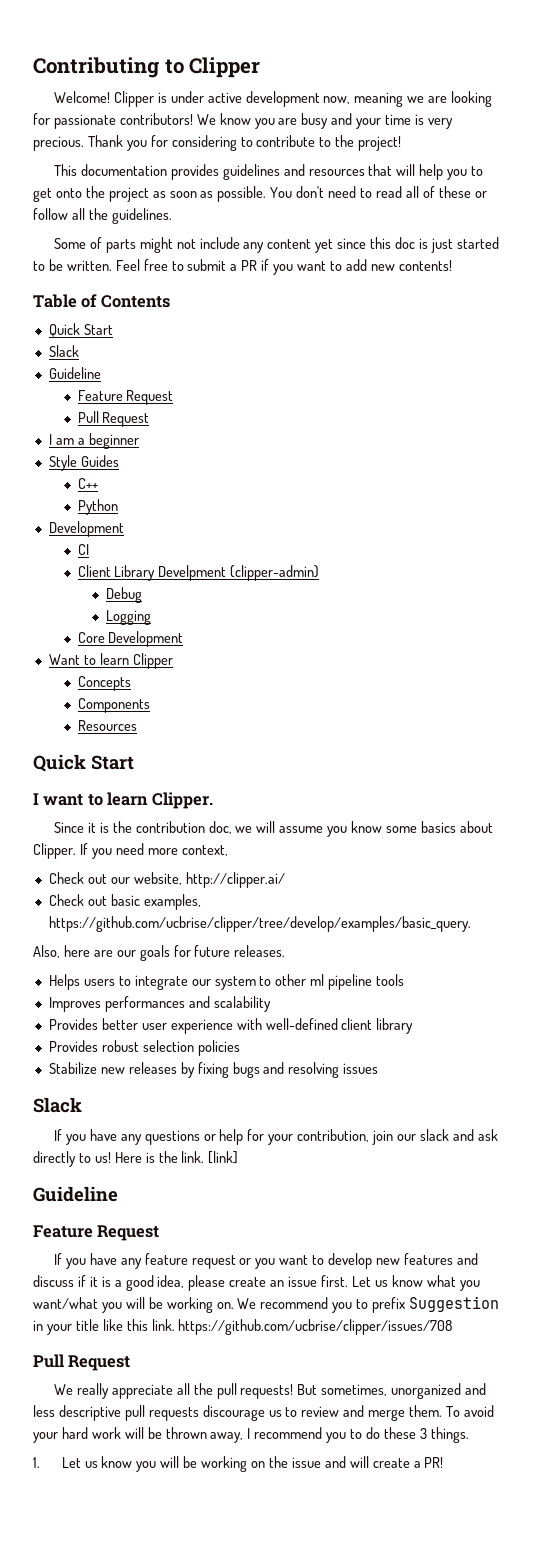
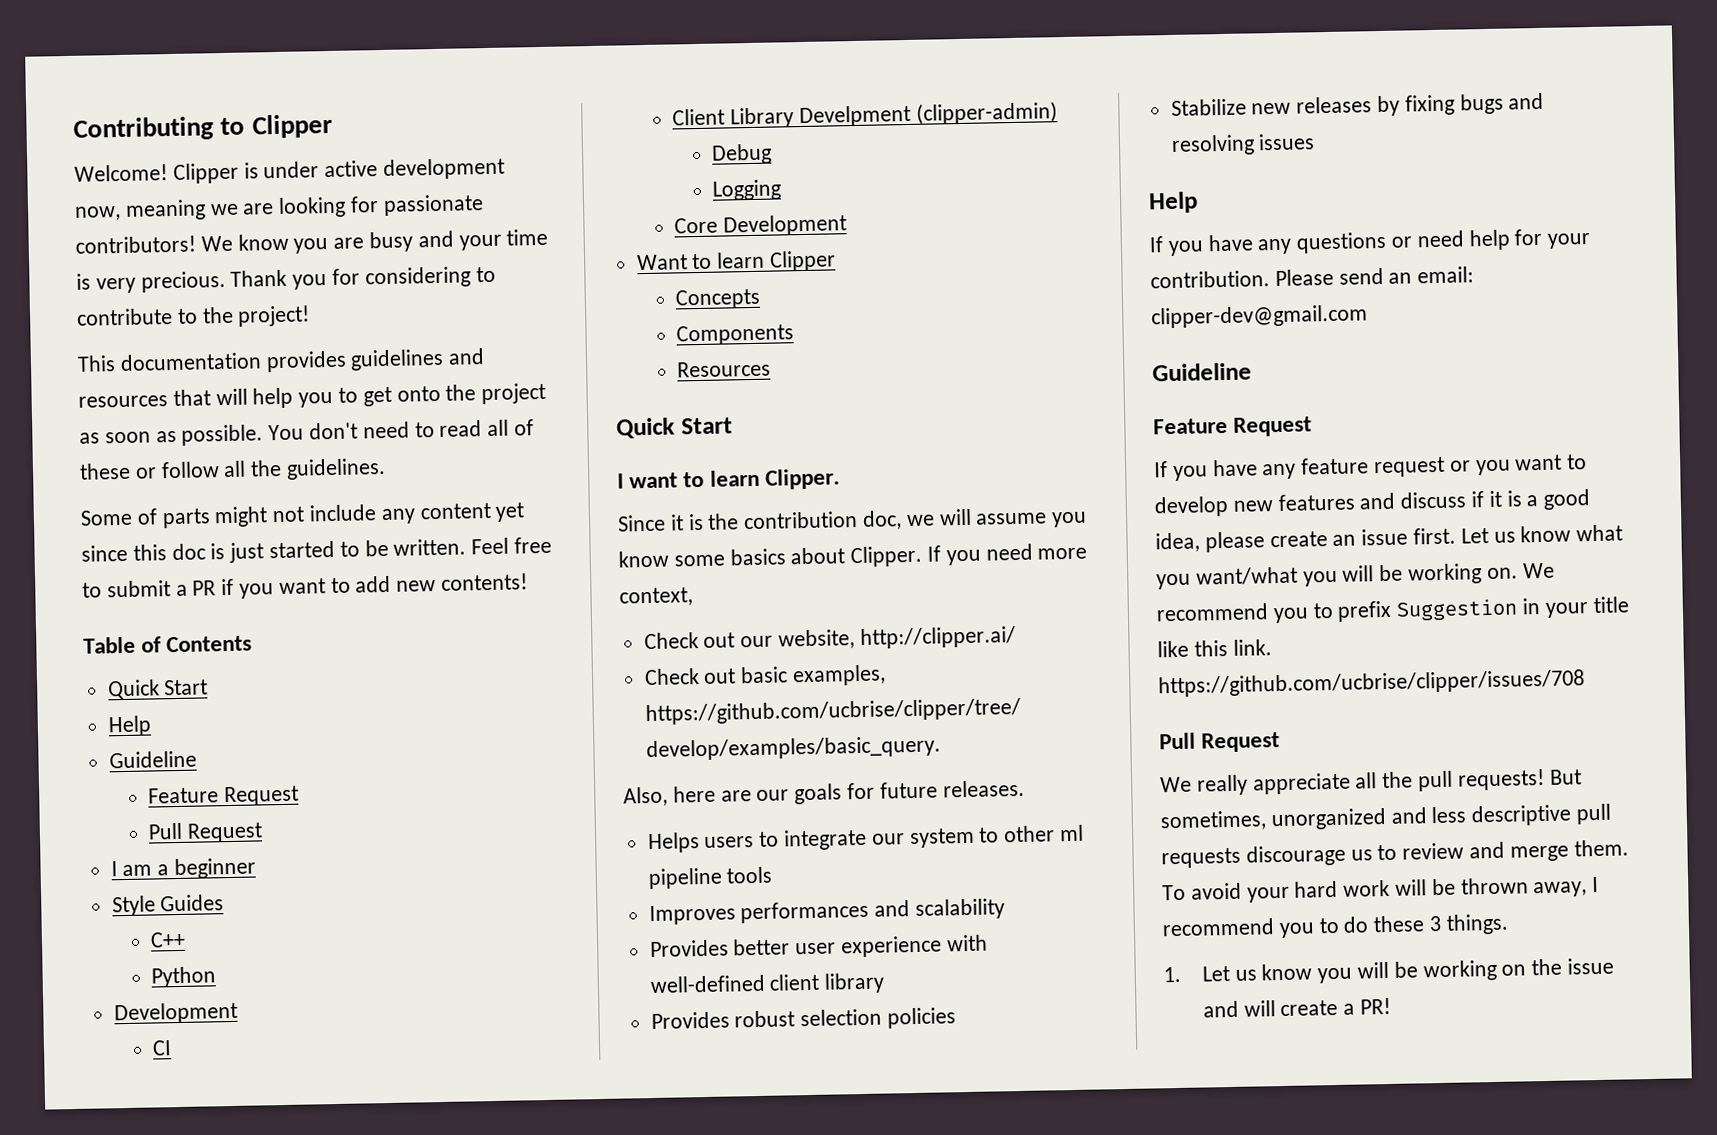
  Table of Contents
  Quick Start
- Slack
+ Help
  Stabilize new releases by fixing bugs and resolving issues
- Slack
+ Help
- If you have any questions or help for your contribution, join our slack and ask directly to us! Here is the link. [link]
+ If you have any questions or need help for your contribution. Please send an email: clipper-dev@gmail.com

